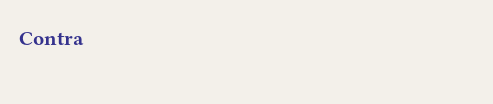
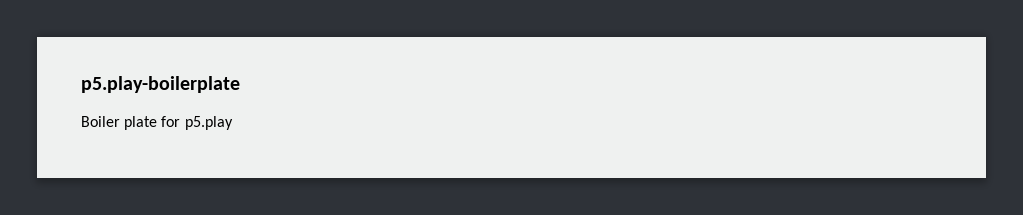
- Contra
+ p5.play-boilerplate
+ Boiler plate for p5.play

